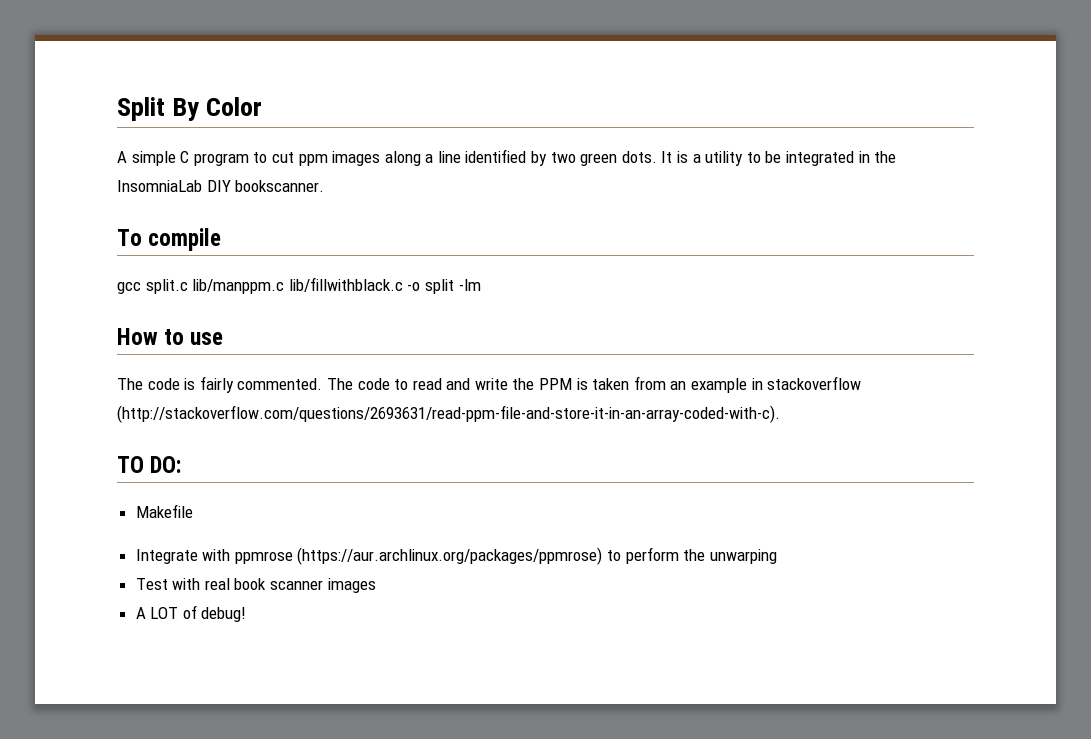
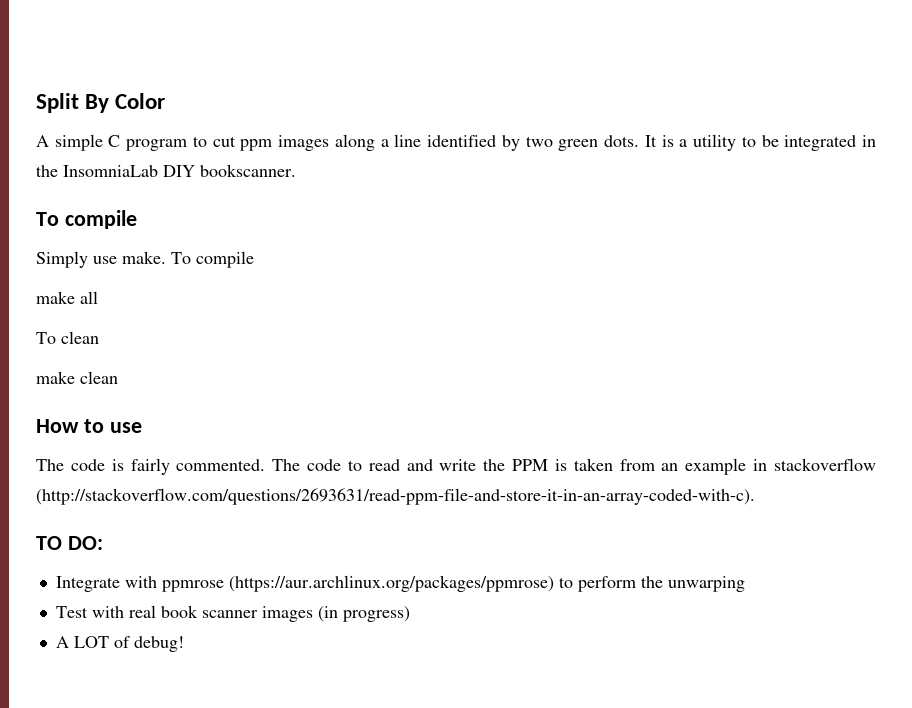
- gcc split.c lib/manppm.c lib/fillwithblack.c -o split -lm
+ Simply use make. To compile
+ make all
+ To clean
+ make clean
- Makefile
- Test with real book scanner images
+ Test with real book scanner images (in progress)

